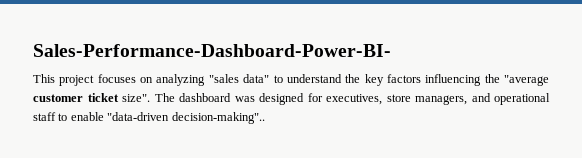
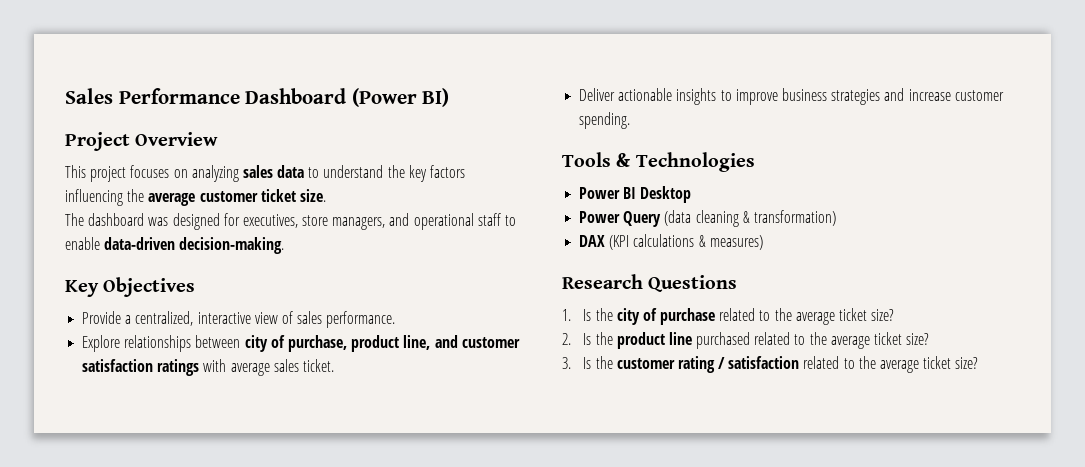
- Sales-Performance-Dashboard-Power-BI-
+ Sales Performance Dashboard (Power BI)
+ Project Overview
- This project focuses on analyzing "sales data" to understand the key factors influencing the "average customer ticket size". The dashboard was designed for executives, store managers, and operational staff to enable "data-driven decision-making"..
+ This project focuses on analyzing sales data to understand the key factors influencing the average customer ticket size.
+ The dashboard was designed for executives, store managers, and operational staff to enable data-driven decision-making.
+ Key Objectives
+ Provide a centralized, interactive view of sales performance.
+ Explore relationships between city of purchase, product line, and customer satisfaction ratings with average sales ticket.
+ Deliver actionable insights to improve business strategies and increase customer spending.
+ Tools & Technologies
+ Power BI Desktop
+ Power Query (data cleaning & transformation)
+ DAX (KPI calculations & measures)
+ Research Questions
+ 1. Is the city of purchase related to the average ticket size?
+ 2. Is the product line purchased related to the average ticket size?
+ 3. Is the customer rating / satisfaction related to the average ticket size?

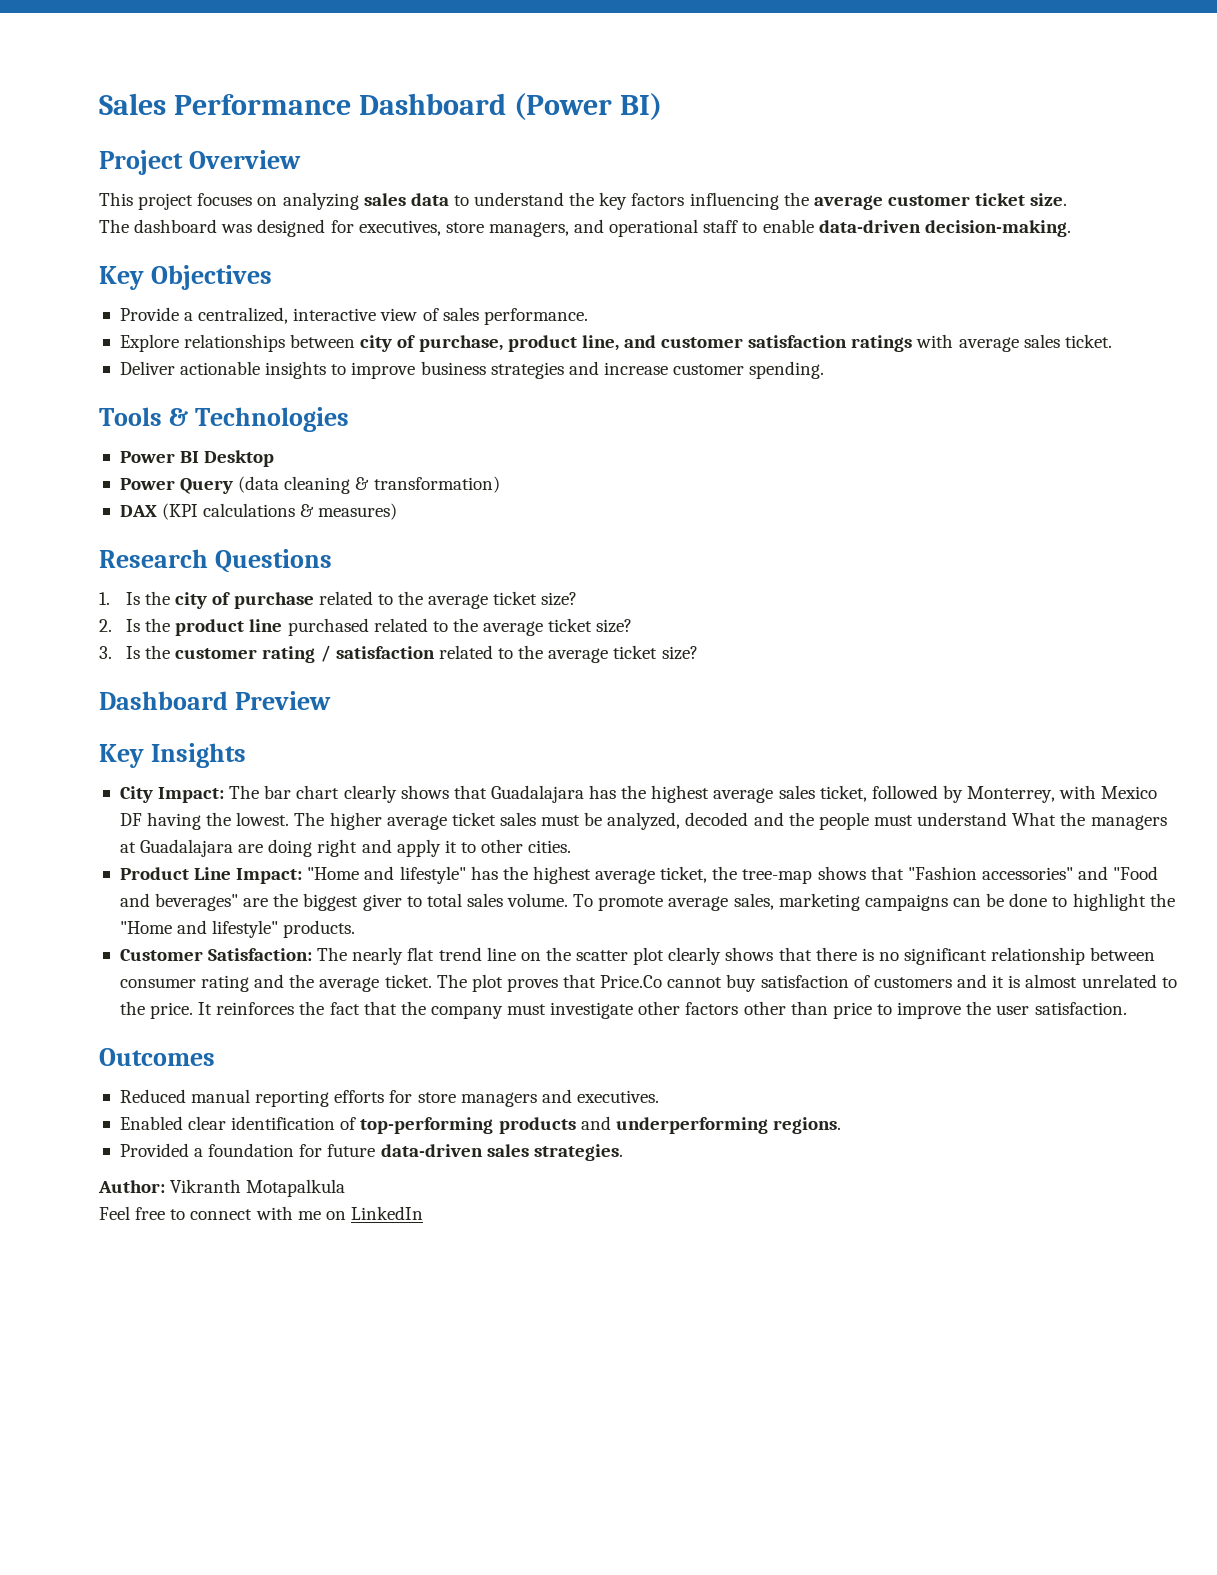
+ Dashboard Preview
+ Key Insights
+ City Impact: The bar chart clearly shows that Guadalajara has the highest average sales ticket, followed by Monterrey, with Mexico DF having the lowest. The higher average ticket sales must be analyzed, decoded and the people must understand What the managers at Guadalajara are doing right and apply it to other cities.
+ Product Line Impact: "Home and lifestyle" has the highest average ticket, the tree-map shows that "Fashion accessories" and "Food and beverages" are the biggest giver to total sales volume. To promote average sales, marketing campaigns can be done to highlight the "Home and lifestyle" products.
+ Customer Satisfaction: The nearly flat trend line on the scatter plot clearly shows that there is no significant relationship between consumer rating and the average ticket. The plot proves that Price.Co cannot buy satisfaction of customers and it is almost unrelated to the price. It reinforces the fact that the company must investigate other factors other than price to improve the user satisfaction.
+ Outcomes
+ Reduced manual reporting efforts for store managers and executives.
+ Enabled clear identification of top-performing products and underperforming regions.
+ Provided a foundation for future data-driven sales strategies.
+ Author: Vikranth Motapalkula
+ Feel free to connect with me on LinkedIn

